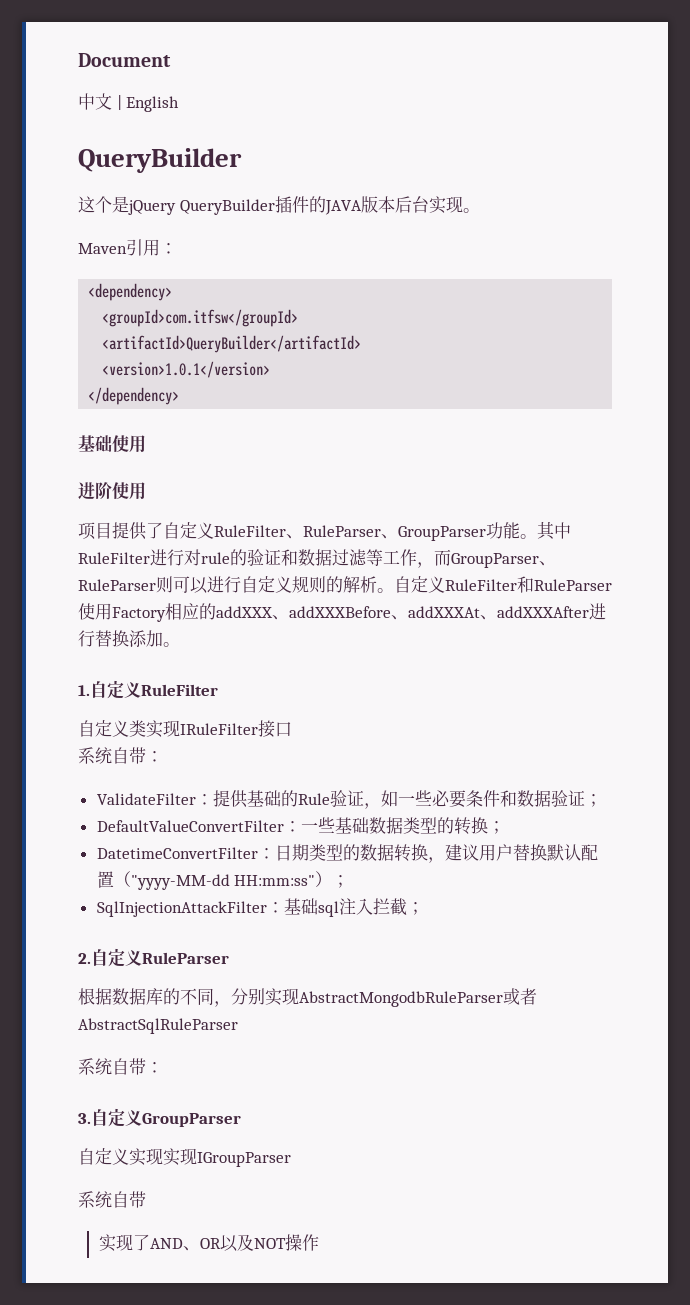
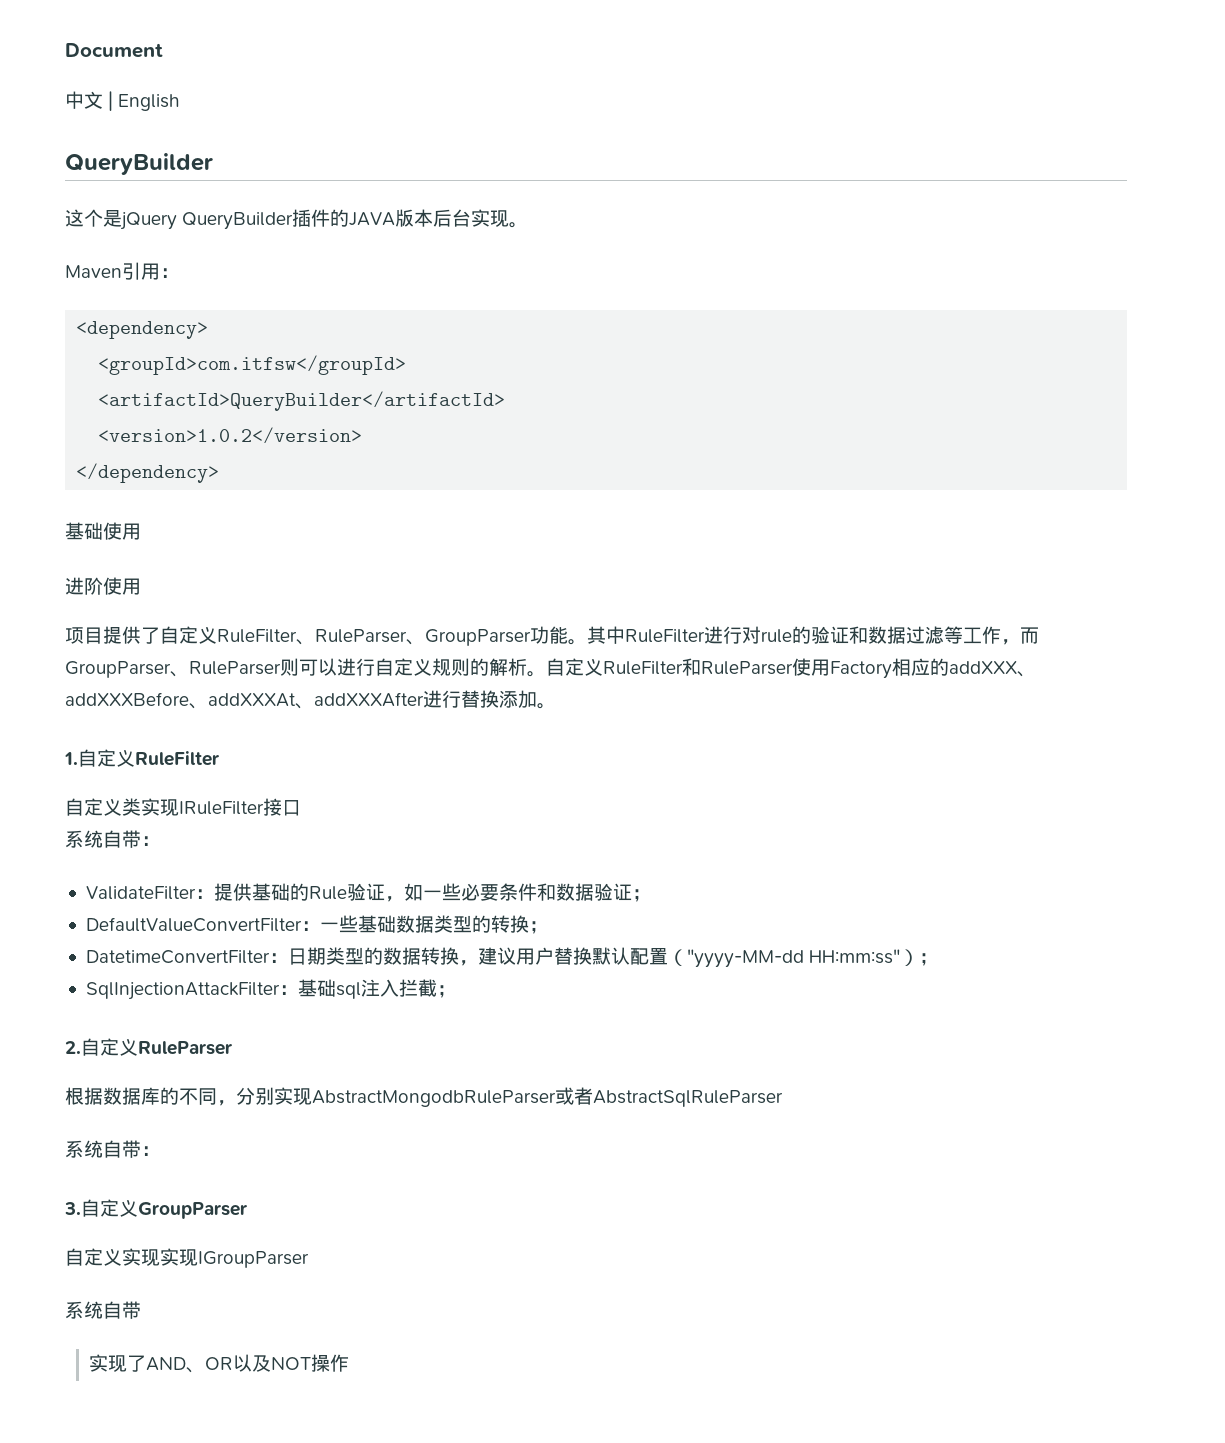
- <version>1.0.1</version>
+ <version>1.0.2</version>

